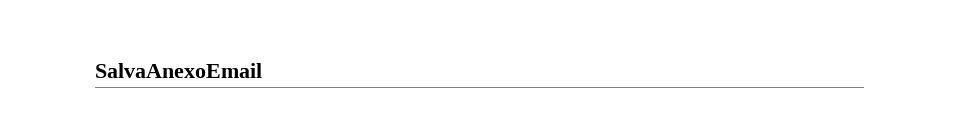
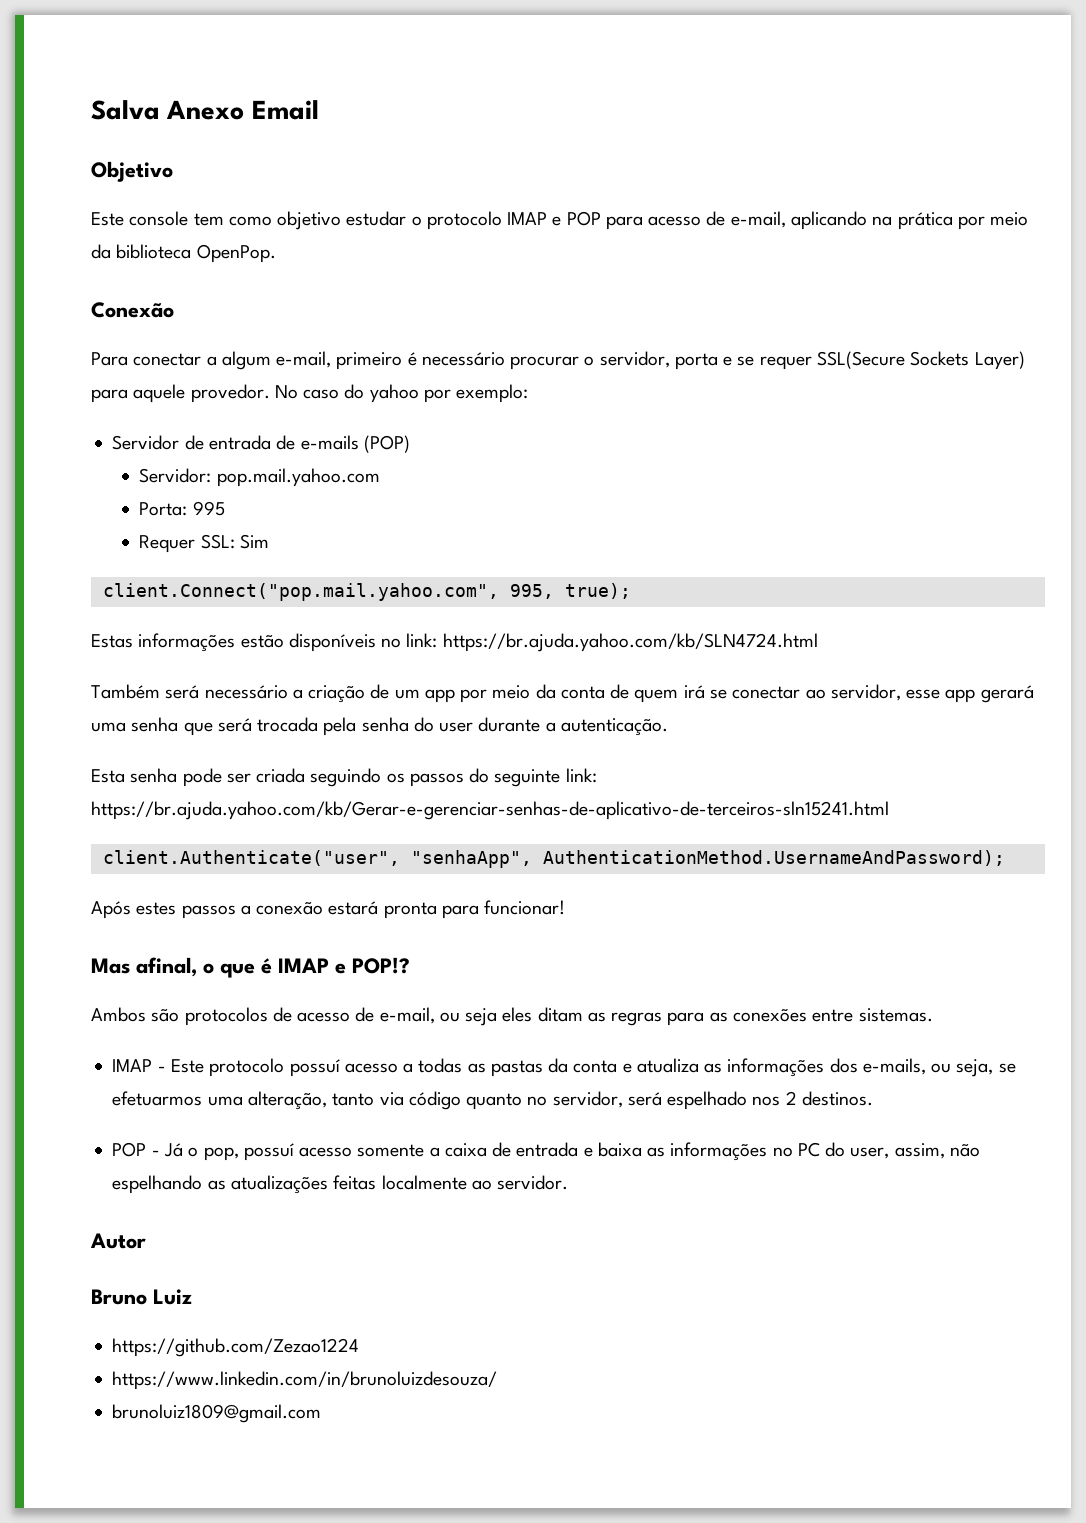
- SalvaAnexoEmail
+ Salva Anexo Email
+ Objetivo
+ Este console tem como objetivo estudar o protocolo IMAP e POP para acesso de e-mail, aplicando na prática por meio da biblioteca OpenPop.
+ Conexão
+ Para conectar a algum e-mail, primeiro é necessário procurar o servidor, porta e se requer SSL(Secure Sockets Layer) para aquele provedor. No caso do yahoo por exemplo:
+ Servidor de entrada de e-mails (POP)
+ Servidor: pop.mail.yahoo.com
+ Porta: 995
+ Requer SSL: Sim
+ client.Connect("pop.mail.yahoo.com", 995, true);
+ Estas informações estão disponíveis no link: https://br.ajuda.yahoo.com/kb/SLN4724.html
+ Também será necessário a criação de um app por meio da conta de quem irá se conectar ao servidor, esse app gerará uma senha que será trocada pela senha do user durante a autenticação.
+ Esta senha pode ser criada seguindo os passos do seguinte link: https://br.ajuda.yahoo.com/kb/Gerar-e-gerenciar-senhas-de-aplicativo-de-terceiros-sln15241.html
+ client.Authenticate("user", "senhaApp", AuthenticationMethod.UsernameAndPassword);
+ Após estes passos a conexão estará pronta para funcionar!
+ Mas afinal, o que é IMAP e POP!?
+ Ambos são protocolos de acesso de e-mail, ou seja eles ditam as regras para as conexões entre sistemas.
+ IMAP - Este protocolo possuí acesso a todas as pastas da conta e atualiza as informações dos e-mails, ou seja, se efetuarmos uma alteração, tanto via código quanto no servidor, será espelhado nos 2 destinos.
+ POP - Já o pop, possuí acesso somente a caixa de entrada e baixa as informações no PC do user, assim, não espelhando as atualizações feitas localmente ao servidor.
+ Autor
+ Bruno Luiz
+ https://github.com/Zezao1224
+ https://www.linkedin.com/in/brunoluizdesouza/
+ brunoluiz1809@gmail.com

